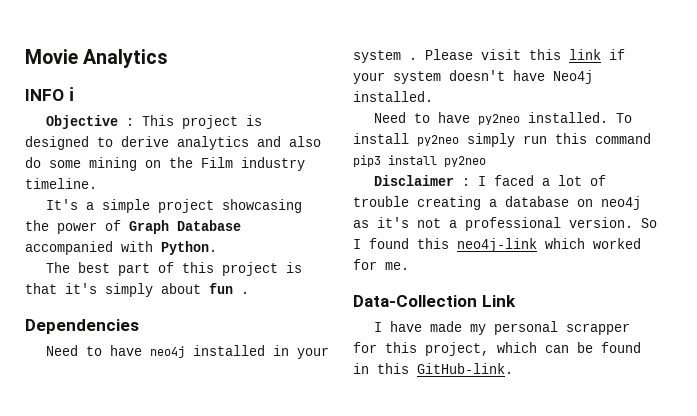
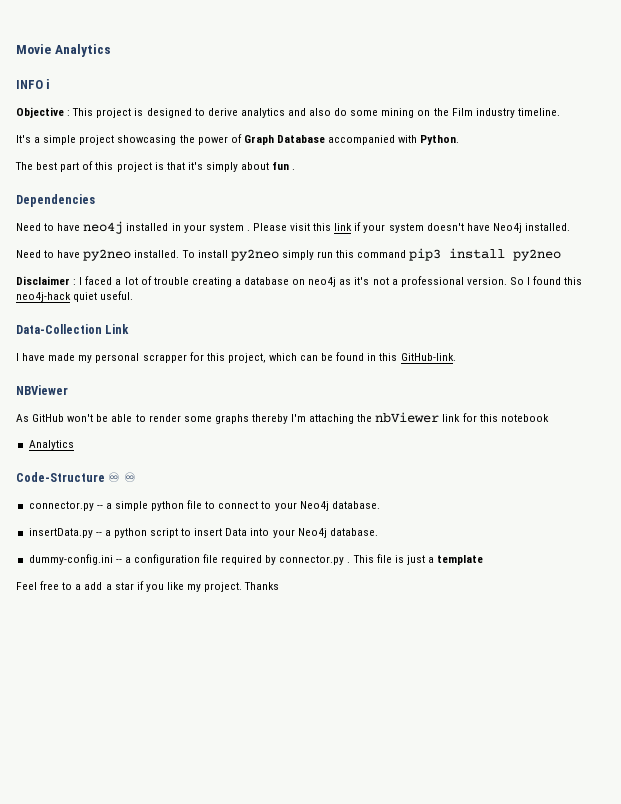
- So I found this neo4j-link which worked for me.
+ So I found this neo4j-hack quiet useful.
+ NBViewer
+ As GitHub won't be able to render some graphs thereby I'm attaching the nbViewer link for this notebook
+ Analytics
+ Code-Structure ♾ ♾
+ connector.py -- a simple python file to connect to your Neo4j database.
+ insertData.py -- a python script to insert Data into your Neo4j database.
+ dummy-config.ini -- a configuration file required by connector.py . This file is just a template
+ Feel free to a add a star if you like my project. Thanks

